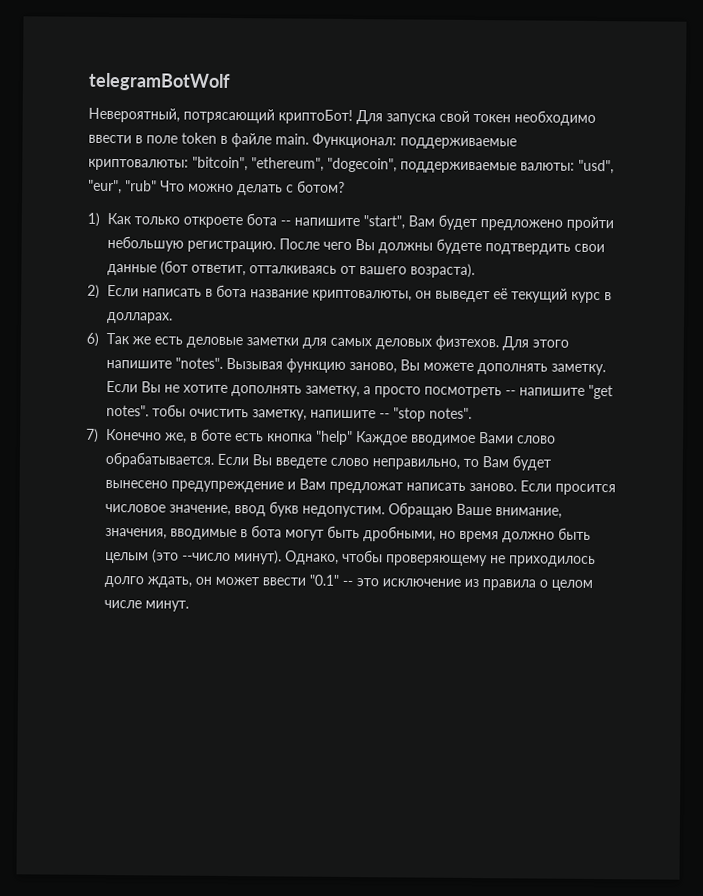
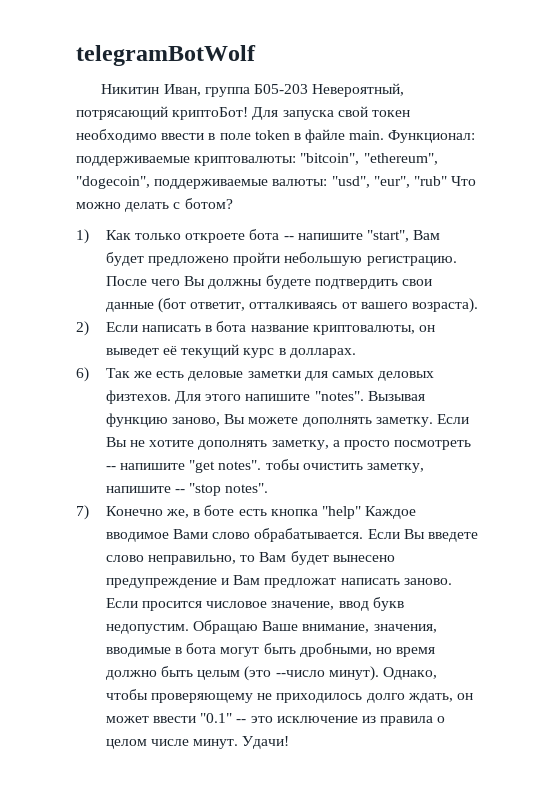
- Невероятный, потрясающий криптоБот!
+ Никитин Иван, группа Б05-203 Невероятный, потрясающий криптоБот!
+ Удачи!

